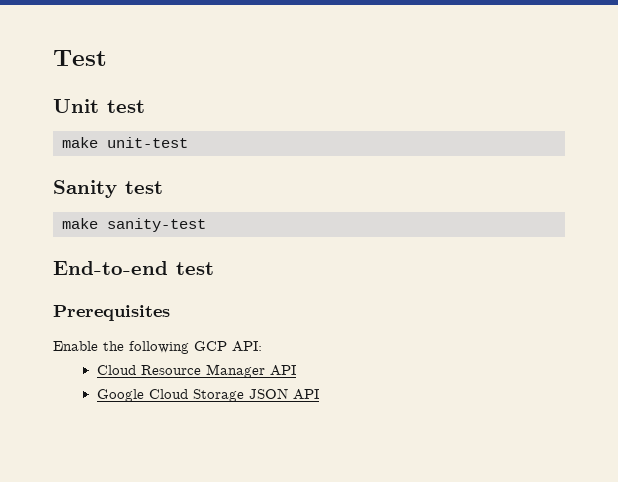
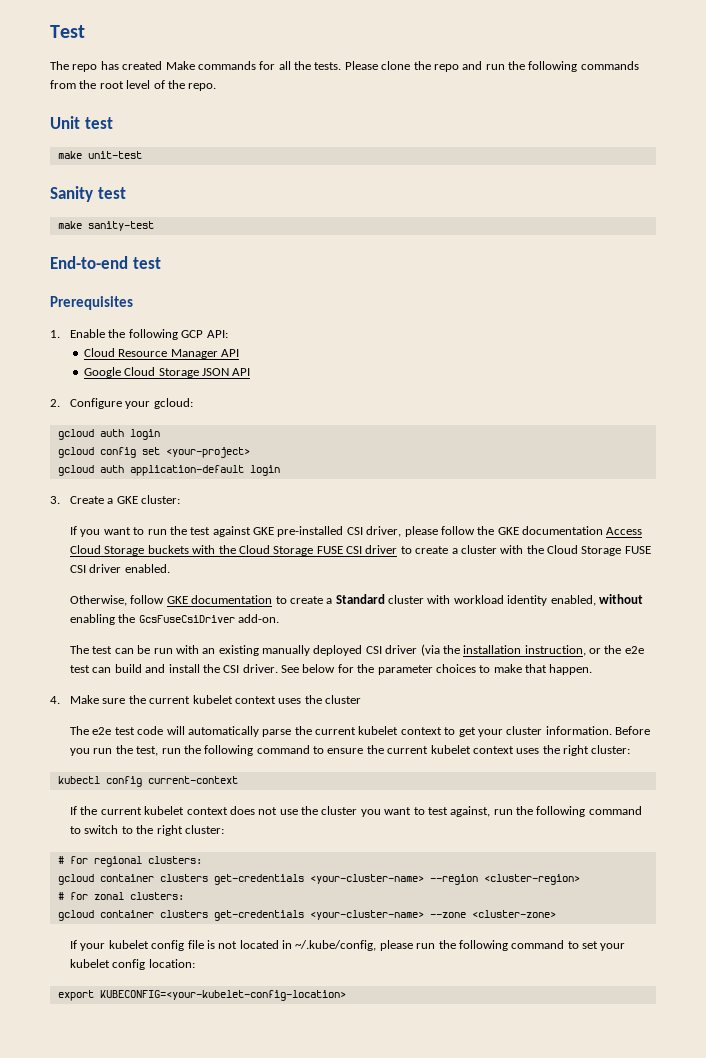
+ The repo has created Make commands for all the tests. Please clone the repo and run the following commands from the root level of the repo.
- Enable the following GCP API:
+ 1. Enable the following GCP API:
+ 2. Configure your gcloud:
+ gcloud auth login
+ gcloud config set <your-project>
+ gcloud auth application-default login
+ 3. Create a GKE cluster:
+ If you want to run the test against GKE pre-installed CSI driver, please follow the GKE documentation Access Cloud Storage buckets with the Cloud Storage FUSE CSI driver to create a cluster with the Cloud Storage FUSE CSI driver enabled.
+ Otherwise, follow GKE documentation to create a Standard cluster with workload identity enabled, without enabling the GcsFuseCsiDriver add-on.
+ The test can be run with an existing manually deployed CSI driver (via the installation instruction, or the e2e test can build and install the CSI driver. See below for the parameter choices to make that happen.
+ 4. Make sure the current kubelet context uses the cluster
+ The e2e test code will automatically parse the current kubelet context to get your cluster information. Before you run the test, run the following command to ensure the current kubelet context uses the right cluster:
+ kubectl config current-context
+ If the current kubelet context does not use the cluster you want to test against, run the following command to switch to the right cluster:
+ # for regional clusters:
+ gcloud container clusters get-credentials <your-cluster-name> --region <cluster-region>
+ # for zonal clusters:
+ gcloud container clusters get-credentials <your-cluster-name> --zone <cluster-zone>
+ If your kubelet config file is not located in ~/.kube/config, please run the following command to set your kubelet config location:
+ export KUBECONFIG=<your-kubelet-config-location>

